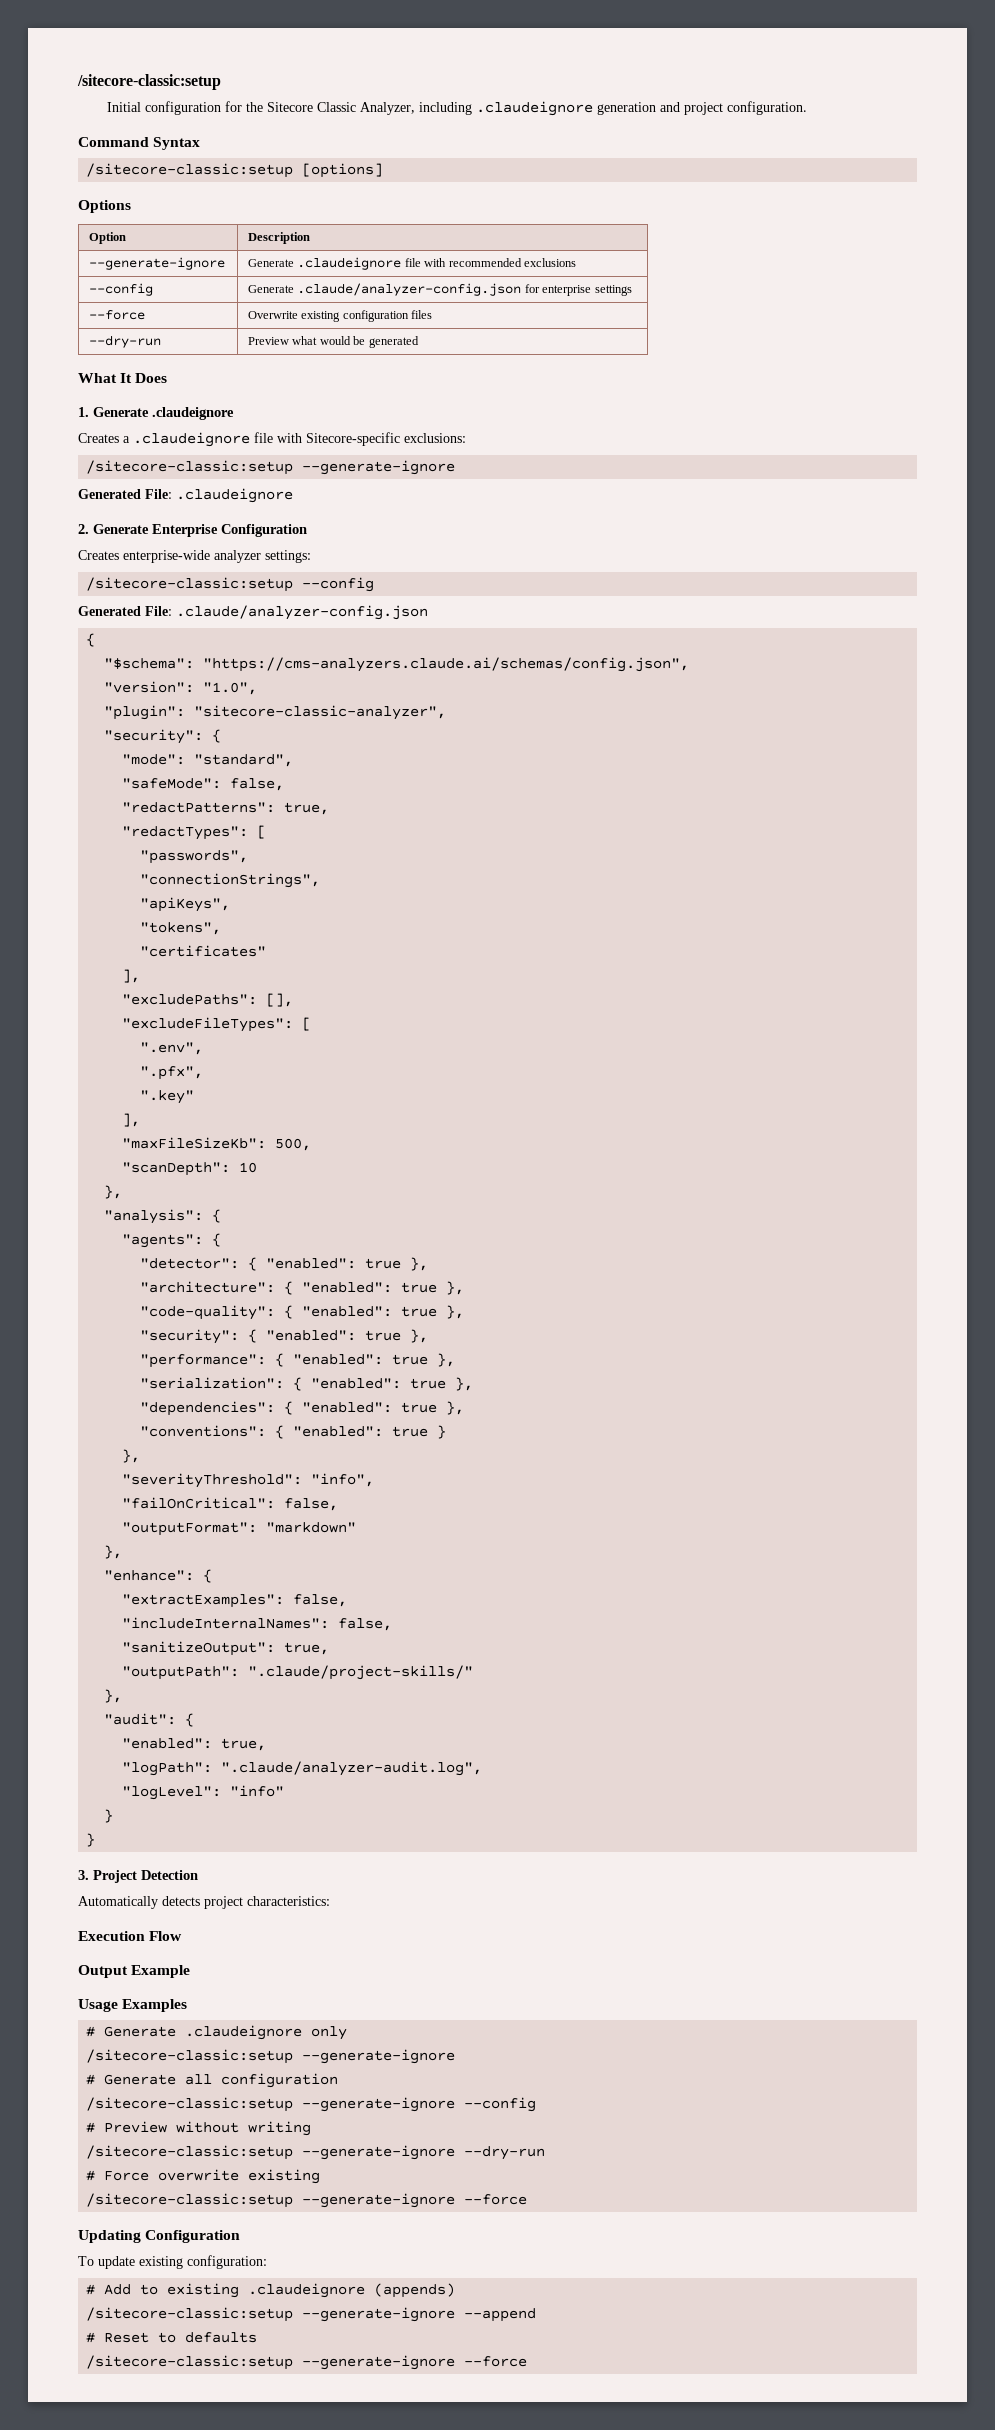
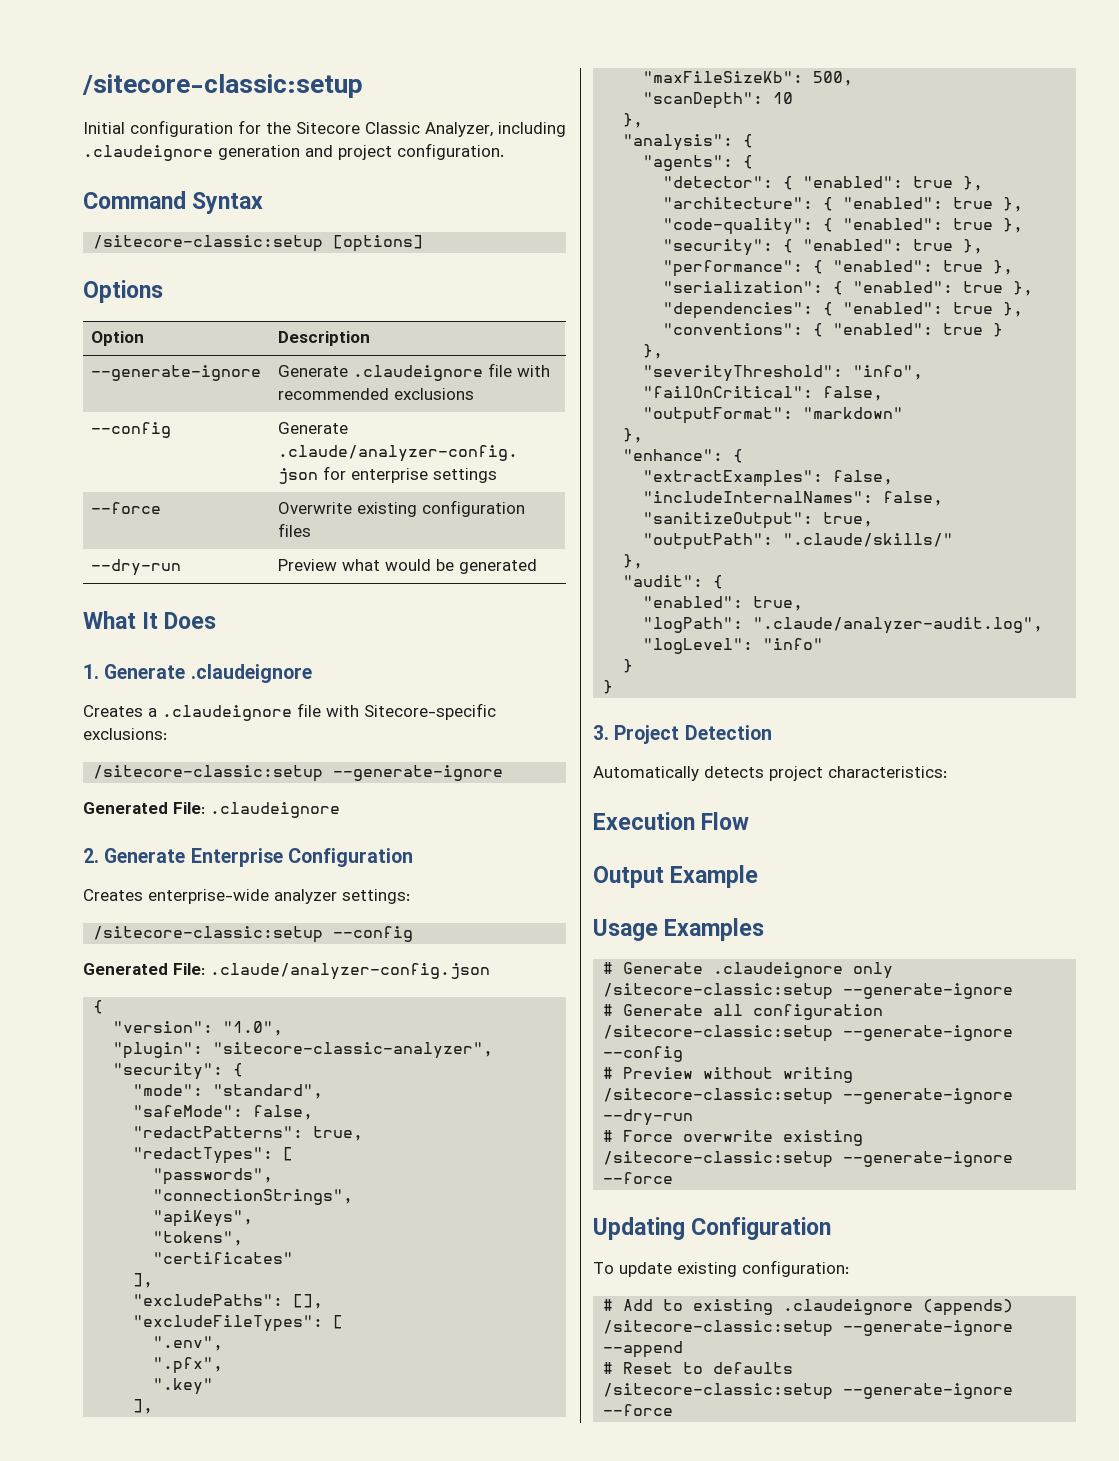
- "$schema": "https://cms-analyzers.claude.ai/schemas/config.json",
- "outputPath": ".claude/project-skills/"
+ "outputPath": ".claude/skills/"

